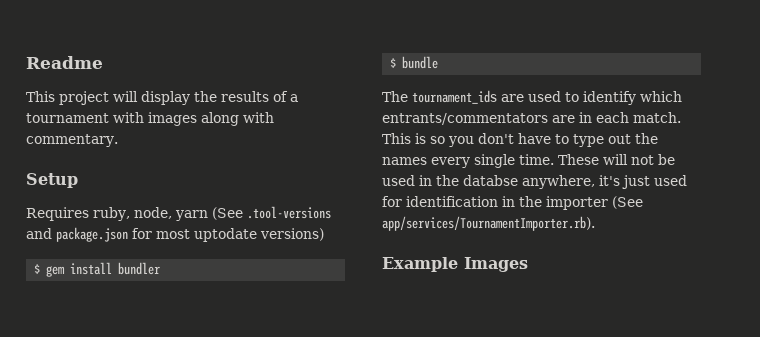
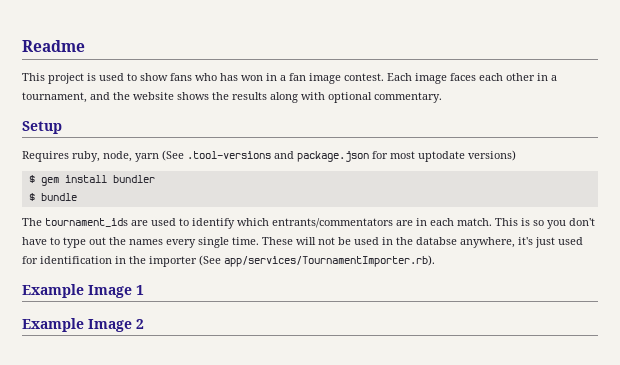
- This project will display the results of a tournament with images along with commentary.
+ This project is used to show fans who has won in a fan image contest. Each image faces each other in a tournament, and the website shows the results along with optional commentary.
- Example Images
+ Example Image 1
+ Example Image 2

